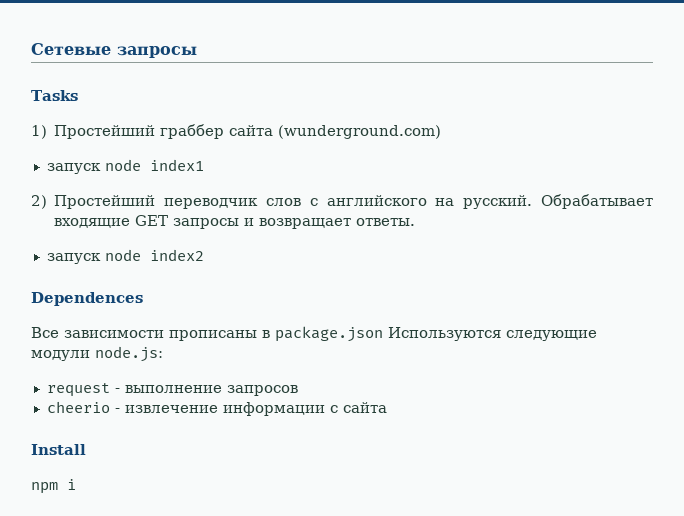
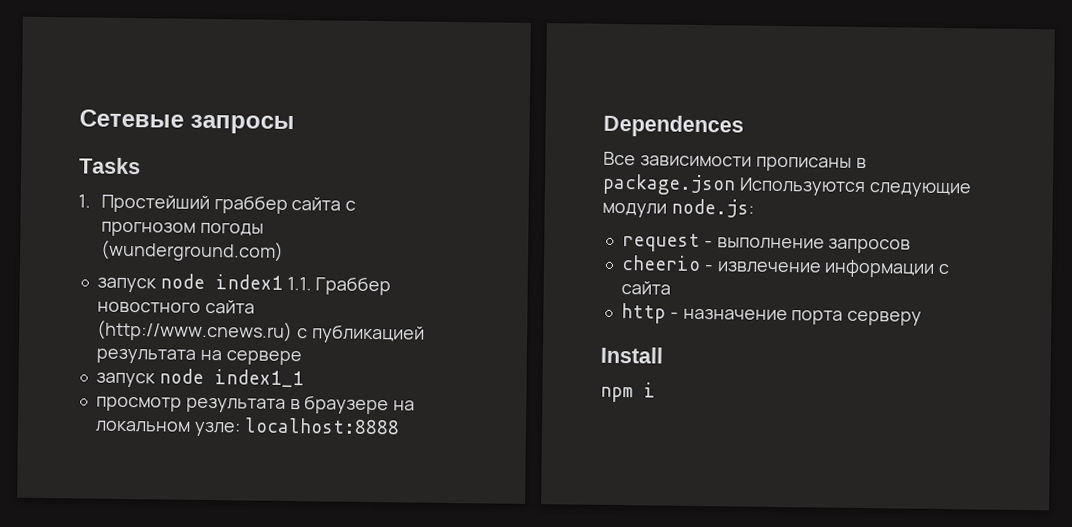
- 1) Простейший граббер сайта (wunderground.com)
+ 1. Простейший граббер сайта с прогнозом погоды (wunderground.com)
- запуск node index1
- 2) Простейший переводчик слов с английского на русский. Обрабатывает входящие GET запросы и возвращает ответы.
- запуск node index2
+ запуск node index1 1.1. Граббер новостного сайта (http://www.cnews.ru) с публикацией результата на сервере
+ запуск node index1_1
+ просмотр результата в браузере на локальном узле: localhost:8888
+ http - назначение порта серверу

